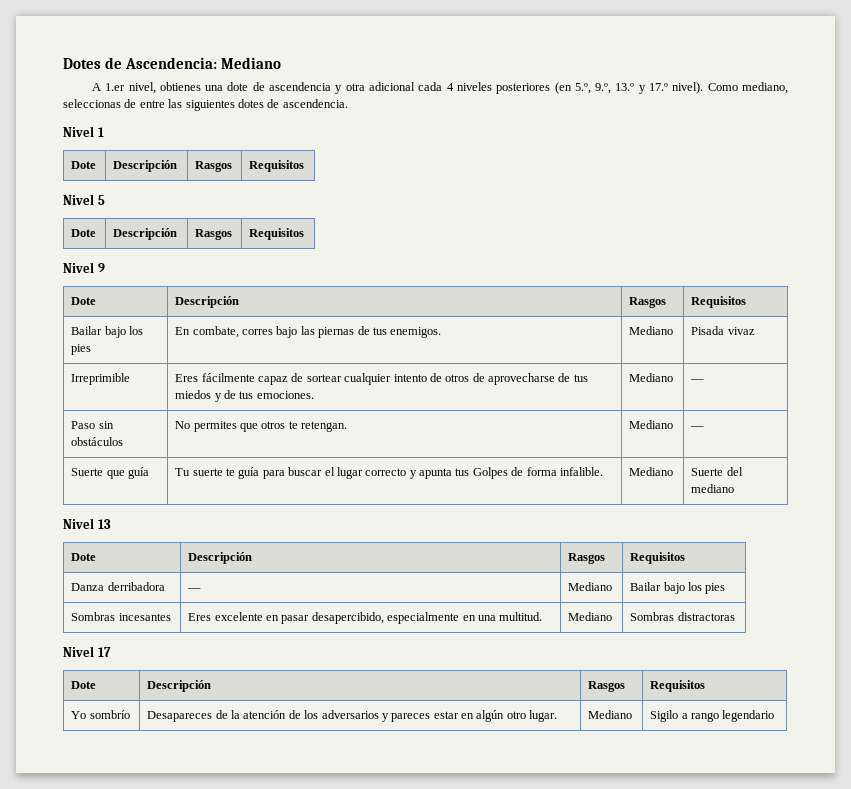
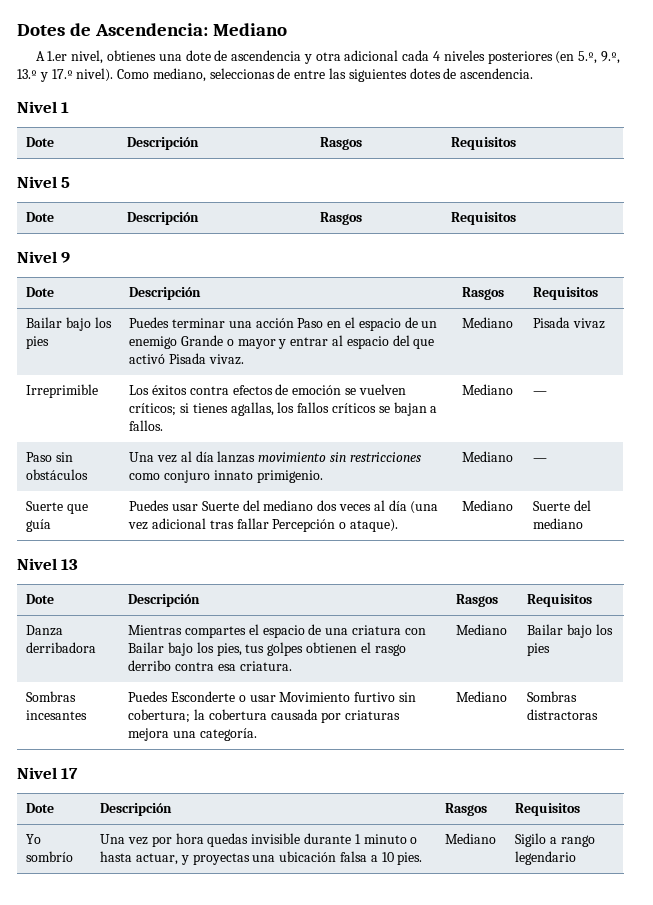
- Bailar bajo los pies | En combate, corres bajo las piernas de tus enemigos. | Mediano | Pisada vivaz
- Irreprimible | Eres fácilmente capaz de sortear cualquier intento de otros de aprovecharse de tus miedos y de tus emociones. | Mediano | —
+ Bailar bajo los pies | Puedes terminar una acción Paso en el espacio de un enemigo Grande o mayor y entrar al espacio del que activó Pisada vivaz. | Mediano | Pisada vivaz
+ Irreprimible | Los éxitos contra efectos de emoción se vuelven críticos; si tienes agallas, los fallos críticos se bajan a fallos. | Mediano | —
- Paso sin obstáculos | No permites que otros te retengan. | Mediano | —
+ Paso sin obstáculos | Una vez al día lanzas movimiento sin restricciones como conjuro innato primigenio. | Mediano | —
- Suerte que guía | Tu suerte te guía para buscar el lugar correcto y apunta tus Golpes de forma infalible. | Mediano | Suerte del mediano
+ Suerte que guía | Puedes usar Suerte del mediano dos veces al día (una vez adicional tras fallar Percepción o ataque). | Mediano | Suerte del mediano
- Danza derribadora | — | Mediano | Bailar bajo los pies
+ Danza derribadora | Mientras compartes el espacio de una criatura con Bailar bajo los pies, tus golpes obtienen el rasgo derribo contra esa criatura. | Mediano | Bailar bajo los pies
- Sombras incesantes | Eres excelente en pasar desapercibido, especialmente en una multitud. | Mediano | Sombras distractoras
+ Sombras incesantes | Puedes Esconderte o usar Movimiento furtivo sin cobertura; la cobertura causada por criaturas mejora una categoría. | Mediano | Sombras distractoras
- Yo sombrío | Desapareces de la atención de los adversarios y pareces estar en algún otro lugar. | Mediano | Sigilo a rango legendario
+ Yo sombrío | Una vez por hora quedas invisible durante 1 minuto o hasta actuar, y proyectas una ubicación falsa a 10 pies. | Mediano | Sigilo a rango legendario

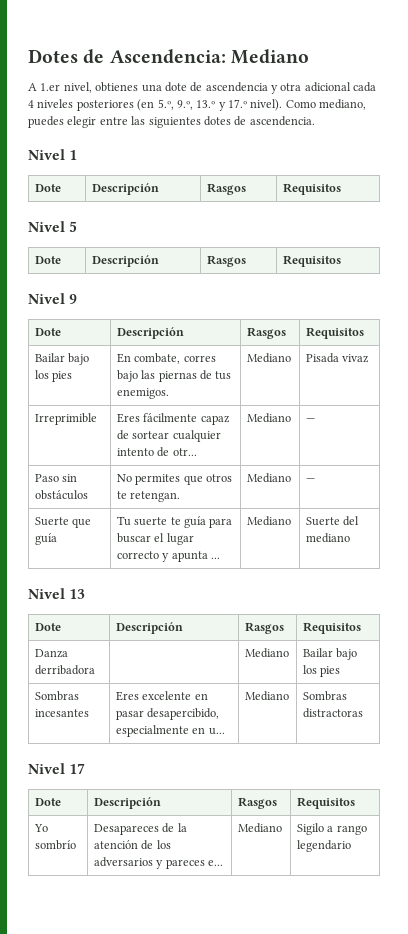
- Como mediano, seleccionas de entre las siguientes dotes de ascendencia.
+ Como mediano, puedes elegir entre las siguientes dotes de ascendencia.
- Bailar bajo los pies | Puedes terminar una acción Paso en el espacio de un enemigo Grande o mayor y entrar al espacio del que activó Pisada vivaz. | Mediano | Pisada vivaz
- Irreprimible | Los éxitos contra efectos de emoción se vuelven críticos; si tienes agallas, los fallos críticos se bajan a fallos. | Mediano | —
+ Bailar bajo los pies | En combate, corres bajo las piernas de tus enemigos. | Mediano | Pisada vivaz
+ Irreprimible | Eres fácilmente capaz de sortear cualquier intento de otr... | Mediano | —
- Paso sin obstáculos | Una vez al día lanzas movimiento sin restricciones como conjuro innato primigenio. | Mediano | —
+ Paso sin obstáculos | No permites que otros te retengan. | Mediano | —
- Suerte que guía | Puedes usar Suerte del mediano dos veces al día (una vez adicional tras fallar Percepción o ataque). | Mediano | Suerte del mediano
+ Suerte que guía | Tu suerte te guía para buscar el lugar correcto y apunta ... | Mediano | Suerte del mediano
- Danza derribadora | Mientras compartes el espacio de una criatura con Bailar bajo los pies, tus golpes obtienen el rasgo derribo contra esa criatura. | Mediano | Bailar bajo los pies
+ Danza derribadora | | Mediano | Bailar bajo los pies
- Sombras incesantes | Puedes Esconderte o usar Movimiento furtivo sin cobertura; la cobertura causada por criaturas mejora una categoría. | Mediano | Sombras distractoras
+ Sombras incesantes | Eres excelente en pasar desapercibido, especialmente en u... | Mediano | Sombras distractoras
- Yo sombrío | Una vez por hora quedas invisible durante 1 minuto o hasta actuar, y proyectas una ubicación falsa a 10 pies. | Mediano | Sigilo a rango legendario
+ Yo sombrío | Desapareces de la atención de los adversarios y pareces e... | Mediano | Sigilo a rango legendario

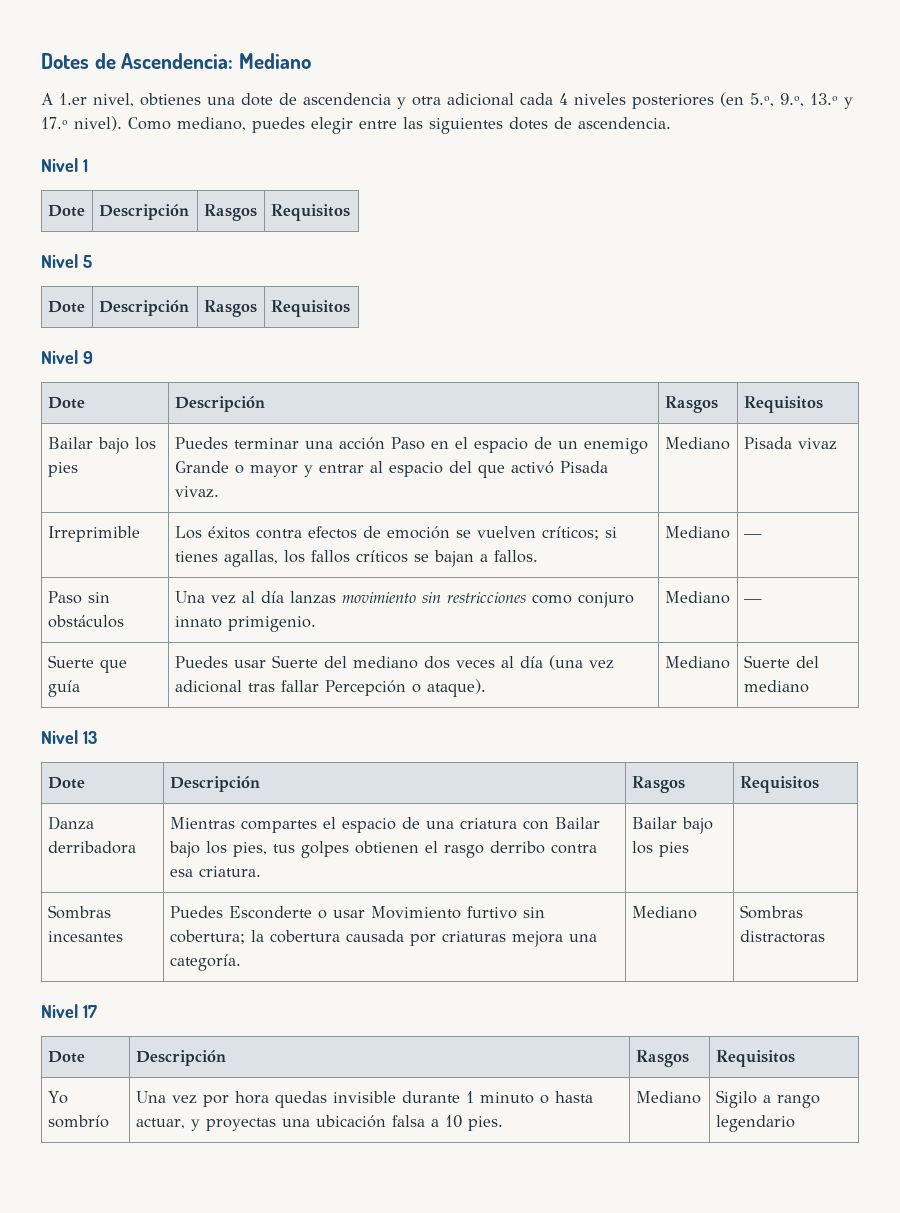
- Bailar bajo los pies | En combate, corres bajo las piernas de tus enemigos. | Mediano | Pisada vivaz
- Irreprimible | Eres fácilmente capaz de sortear cualquier intento de otr... | Mediano | —
+ Bailar bajo los pies | Puedes terminar una acción Paso en el espacio de un enemigo Grande o mayor y entrar al espacio del que activó Pisada vivaz. | Mediano | Pisada vivaz
+ Irreprimible | Los éxitos contra efectos de emoción se vuelven críticos; si tienes agallas, los fallos críticos se bajan a fallos. | Mediano | —
- Paso sin obstáculos | No permites que otros te retengan. | Mediano | —
+ Paso sin obstáculos | Una vez al día lanzas movimiento sin restricciones como conjuro innato primigenio. | Mediano | —
- Suerte que guía | Tu suerte te guía para buscar el lugar correcto y apunta ... | Mediano | Suerte del mediano
+ Suerte que guía | Puedes usar Suerte del mediano dos veces al día (una vez adicional tras fallar Percepción o ataque). | Mediano | Suerte del mediano
- Danza derribadora | | Mediano | Bailar bajo los pies
+ Danza derribadora | Mientras compartes el espacio de una criatura con Bailar bajo los pies, tus golpes obtienen el rasgo derribo contra esa criatura. | Bailar bajo los pies |
- Sombras incesantes | Eres excelente en pasar desapercibido, especialmente en u... | Mediano | Sombras distractoras
+ Sombras incesantes | Puedes Esconderte o usar Movimiento furtivo sin cobertura; la cobertura causada por criaturas mejora una categoría. | Mediano | Sombras distractoras
- Yo sombrío | Desapareces de la atención de los adversarios y pareces e... | Mediano | Sigilo a rango legendario
+ Yo sombrío | Una vez por hora quedas invisible durante 1 minuto o hasta actuar, y proyectas una ubicación falsa a 10 pies. | Mediano | Sigilo a rango legendario

